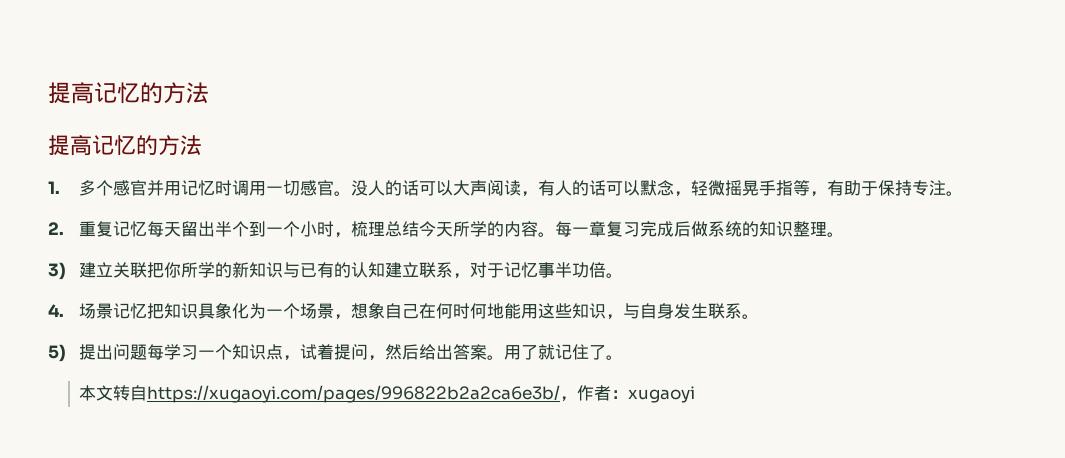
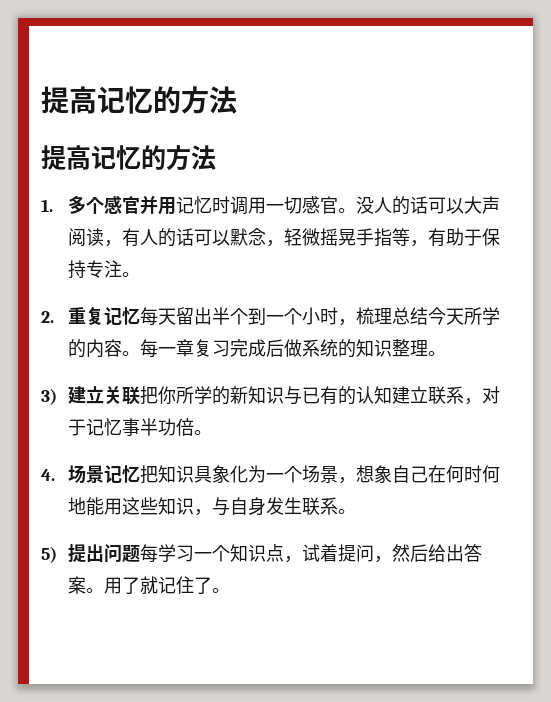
- 本文转自https://xugaoyi.com/pages/996822b2a2ca6e3b/，作者：xugaoyi

